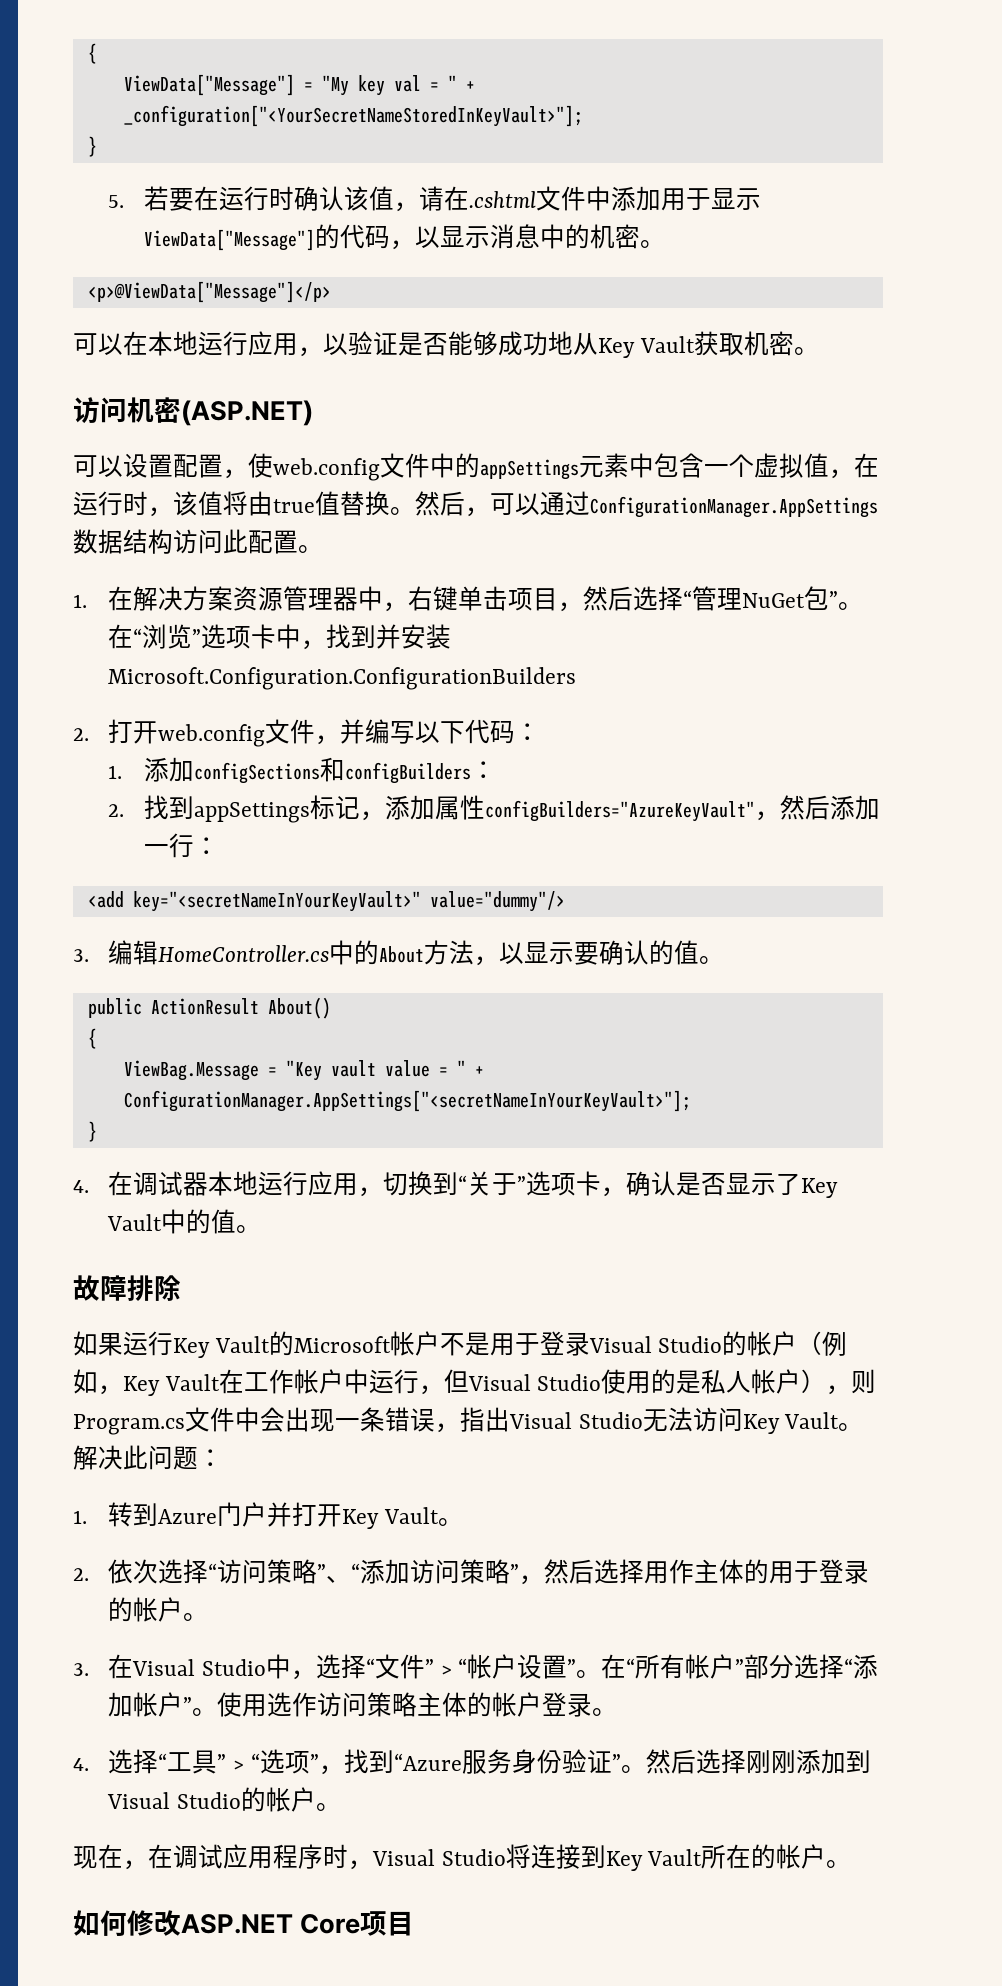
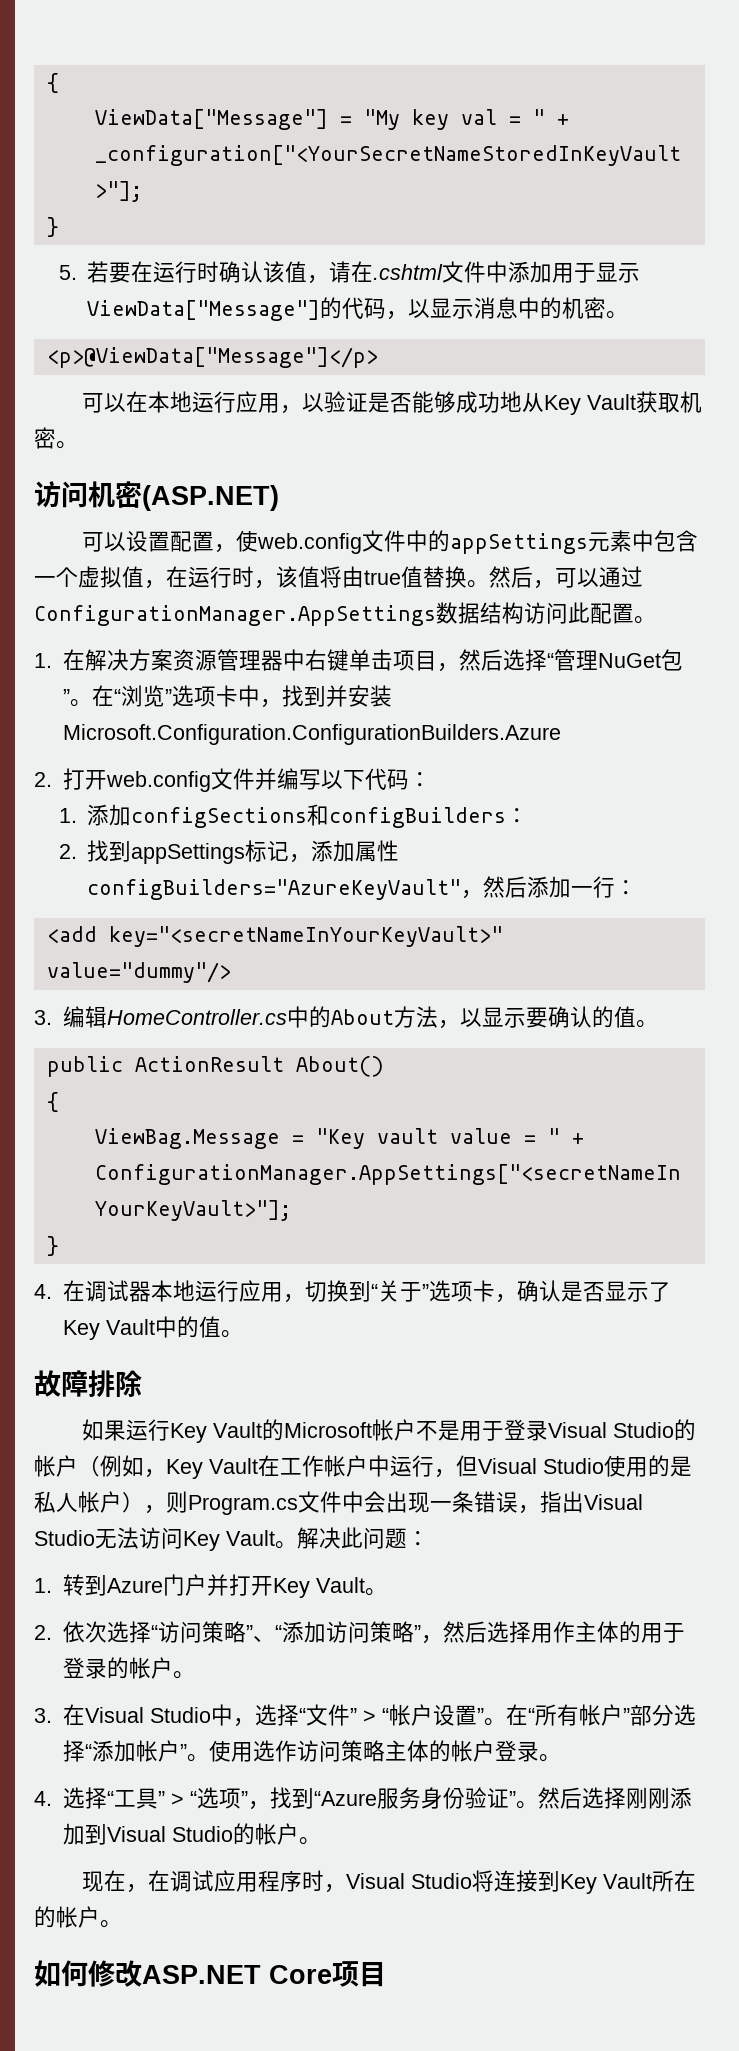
- 1.在解决方案资源管理器中，右键单击项目，然后选择“管理NuGet包”。
+ 1.在解决方案资源管理器中右键单击项目，然后选择“管理NuGet包”。
- 在“浏览”选项卡中，找到并安装Microsoft.Configuration.ConfigurationBuilders
+ 在“浏览”选项卡中，找到并安装Microsoft.Configuration.ConfigurationBuilders.Azure
- 2.打开web.config文件，并编写以下代码：
+ 2.打开web.config文件并编写以下代码：

